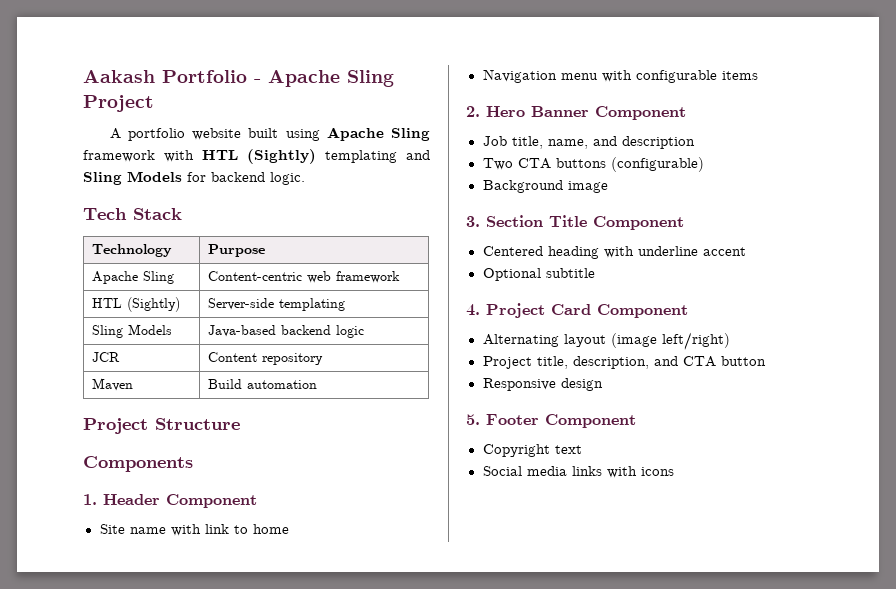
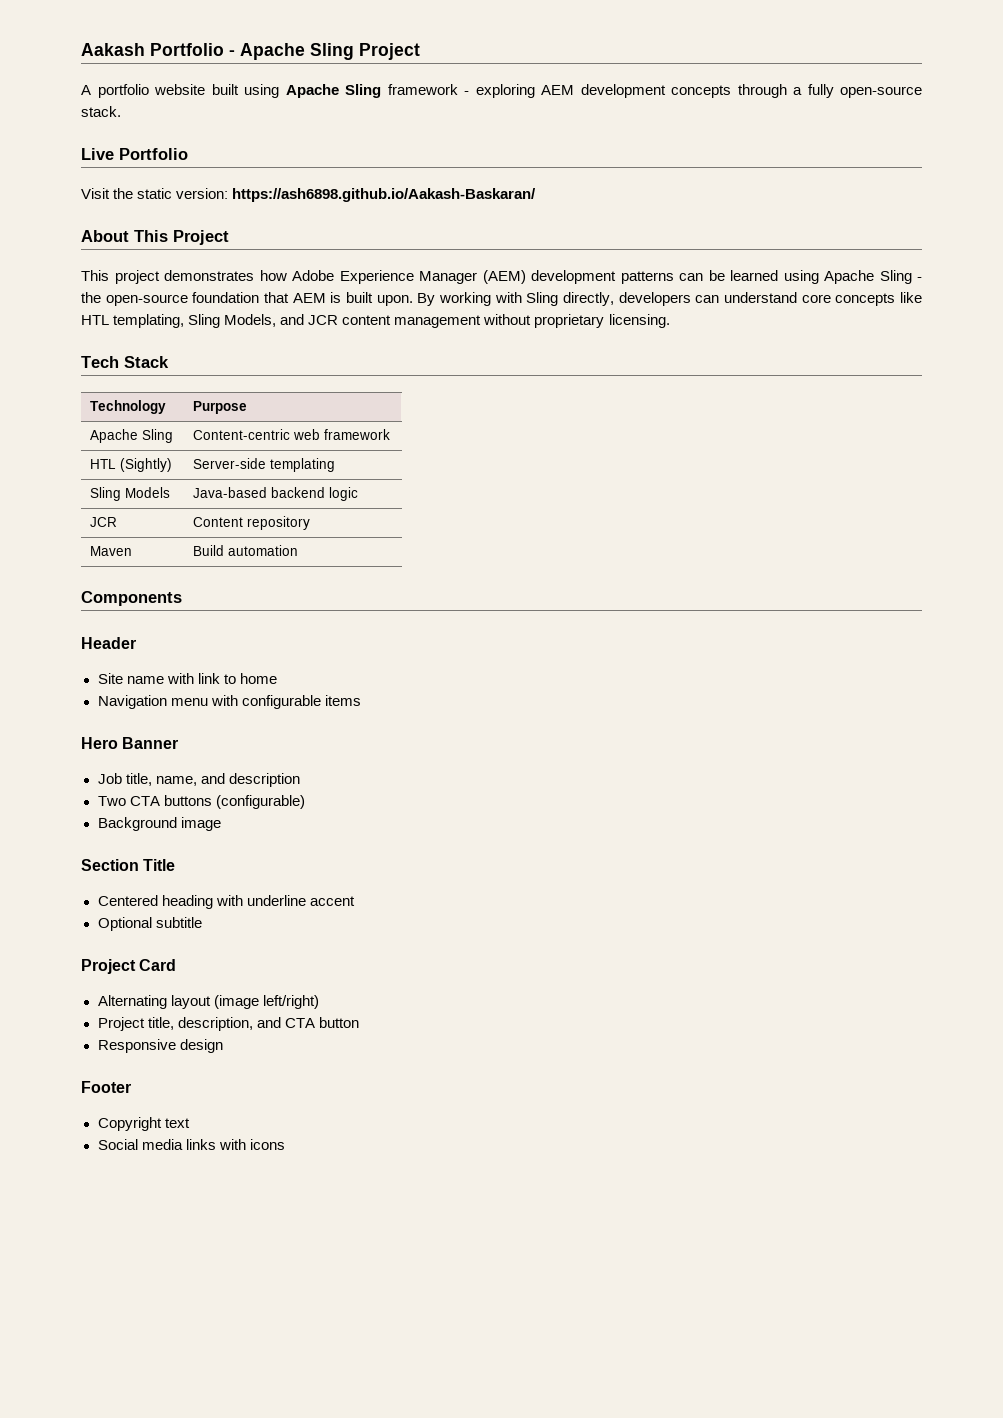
- A portfolio website built using Apache Sling framework with HTL (Sightly) templating and Sling Models for backend logic.
+ A portfolio website built using Apache Sling framework - exploring AEM development concepts through a fully open-source stack.
+ Live Portfolio
+ Visit the static version: https://ash6898.github.io/Aakash-Baskaran/
+ About This Project
+ This project demonstrates how Adobe Experience Manager (AEM) development patterns can be learned using Apache Sling - the open-source foundation that AEM is built upon. By working with Sling directly, developers can understand core concepts like HTL templating, Sling Models, and JCR content management without proprietary licensing.
- Project Structure
- 1. Header Component
+ Header
- 2. Hero Banner Component
+ Hero Banner
- 3. Section Title Component
+ Section Title
- 4. Project Card Component
+ Project Card
- 5. Footer Component
+ Footer

